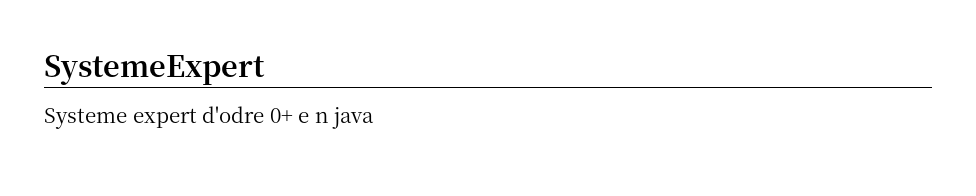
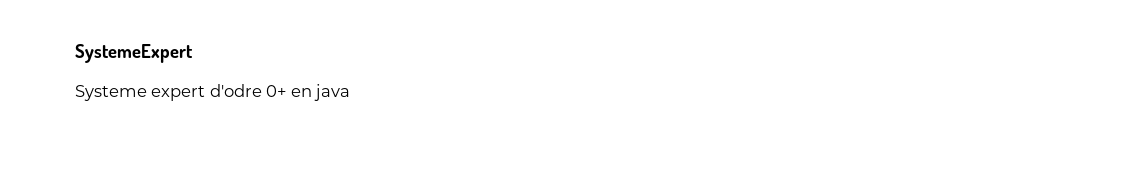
- Systeme expert d'odre 0+ e n java
+ Systeme expert d'odre 0+ en java

